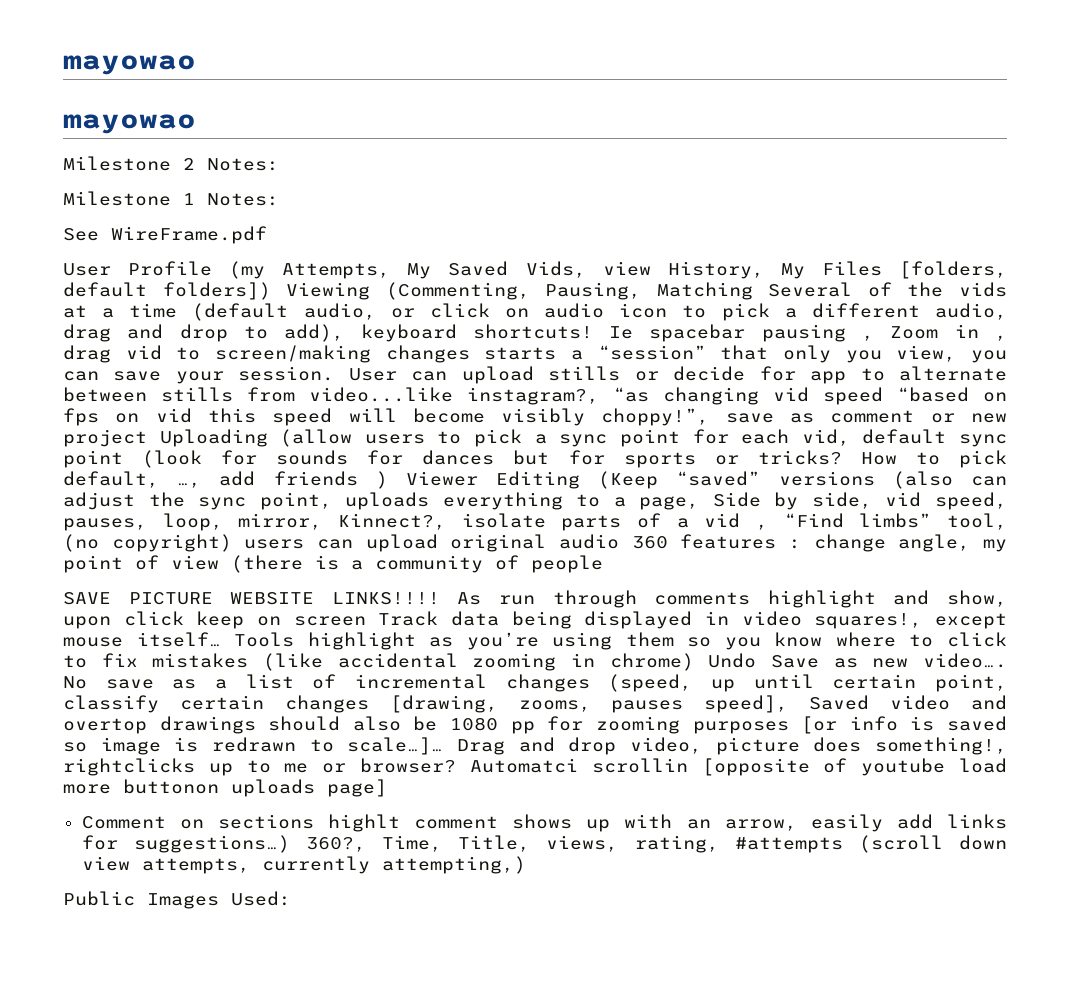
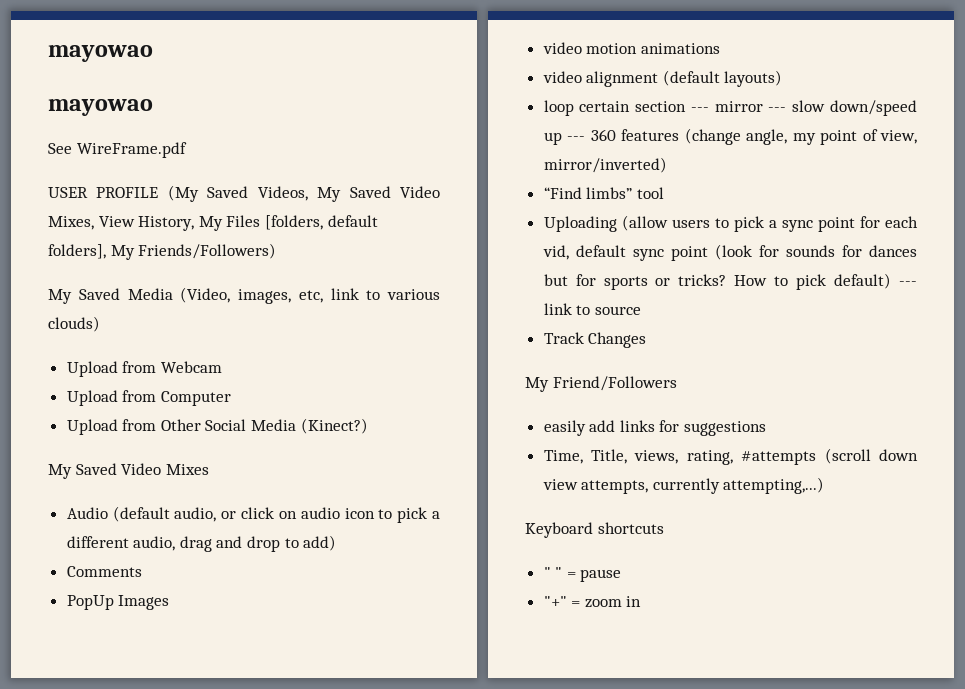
- Milestone 2 Notes:
- Milestone 1 Notes:
  See WireFrame.pdf
- User Profile (my Attempts, My Saved Vids, view History, My Files [folders, default folders]) Viewing (Commenting, Pausing, Matching Several of the vids at a time (default audio, or click on audio icon to pick a different audio, drag and drop to add), keyboard shortcuts! Ie spacebar pausing , Zoom in , drag vid to screen/making changes starts a “session” that only you view, you can save your session. User can upload stills or decide for app to alternate between stills from video...like instagram?, “as changing vid speed “based on fps on vid this speed will become visibly choppy!”, save as comment or new project Uploading (allow users to pick a sync point for each vid, default sync point (look for sounds for dances but for sports or tricks?
+ USER PROFILE (My Saved Videos, My Saved Video Mixes, View History, My Files [folders, default folders], My Friends/Followers)
+ My Saved Media (Video, images, etc, link to various clouds)
+ Upload from Webcam
+ Upload from Computer
+ Upload from Other Social Media (Kinect?)
+ My Saved Video Mixes
+ Audio (default audio, or click on audio icon to pick a different audio, drag and drop to add)
+ Comments
+ PopUp Images
+ video motion animations
+ video alignment (default layouts)
+ loop certain section --- mirror --- slow down/speed up --- 360 features (change angle, my point of view, mirror/inverted)
+ “Find limbs” tool
+ Uploading (allow users to pick a sync point for each vid, default sync point (look for sounds for dances but for sports or tricks?
- How to pick default, …, add friends ) Viewer Editing (Keep “saved” versions (also can adjust the sync point, uploads everything to a page, Side by side, vid speed, pauses, loop, mirror, Kinnect?, isolate parts of a vid , “Find limbs” tool, (no copyright) users can upload original audio 360 features : change angle, my point of view (there is a community of people
- SAVE PICTURE WEBSITE LINKS!!!! As run through comments highlight and show, upon click keep on screen Track data being displayed in video squares!, except mouse itself… Tools highlight as you’re using them so you know where to click to fix mistakes (like accidental zooming in chrome) Undo Save as new video…. No save as a list of incremental changes (speed, up until certain point, classify certain changes [drawing, zooms, pauses speed], Saved video and overtop drawings should also be 1080 pp for zooming purposes [or info is saved so image is redrawn to scale…]… Drag and drop video, picture does something!, rightclicks up to me or browser? Automatci scrollin [opposite of youtube load more buttonon uploads page]
- Comment on sections highlt comment shows up with an arrow, easily add links for suggestions…) 360?, Time, Title, views, rating, #attempts (scroll down view attempts, currently attempting,)
- Public Images Used:
+ How to pick default) --- link to source
+ Track Changes
+ My Friend/Followers
+ easily add links for suggestions
+ Time, Title, views, rating, #attempts (scroll down view attempts, currently attempting,...)
+ Keyboard shortcuts
+ " " = pause
+ "+" = zoom in

